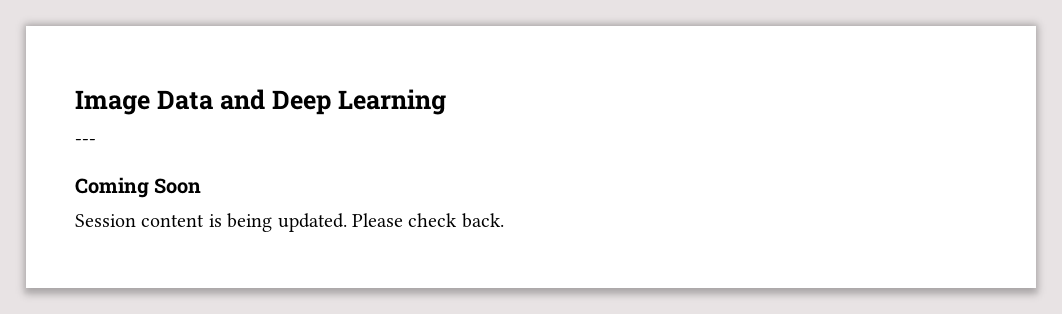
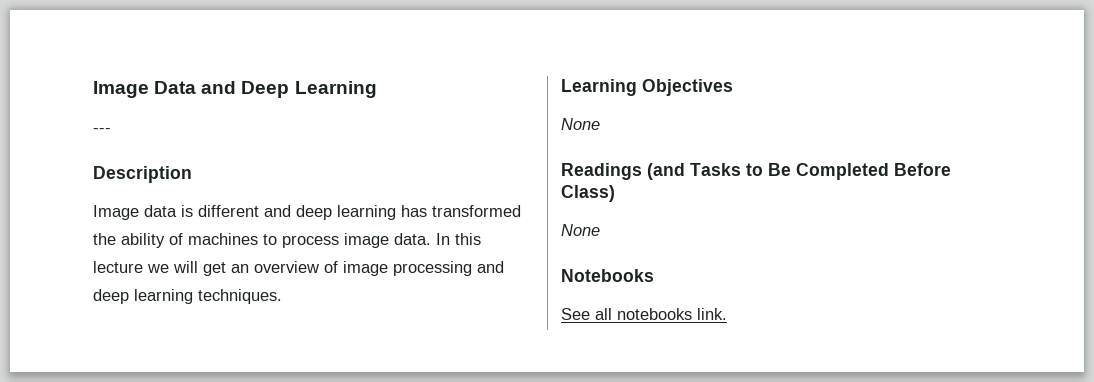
- Coming Soon
- Session content is being updated. Please check back.
+ Description
+ Image data is different and deep learning has transformed the ability of machines to process image data. In this lecture we will get an overview of image processing and deep learning techniques.
+ Learning Objectives
+ None
+ Readings (and Tasks to Be Completed Before Class)
+ None
+ Notebooks
+ See all notebooks link.

